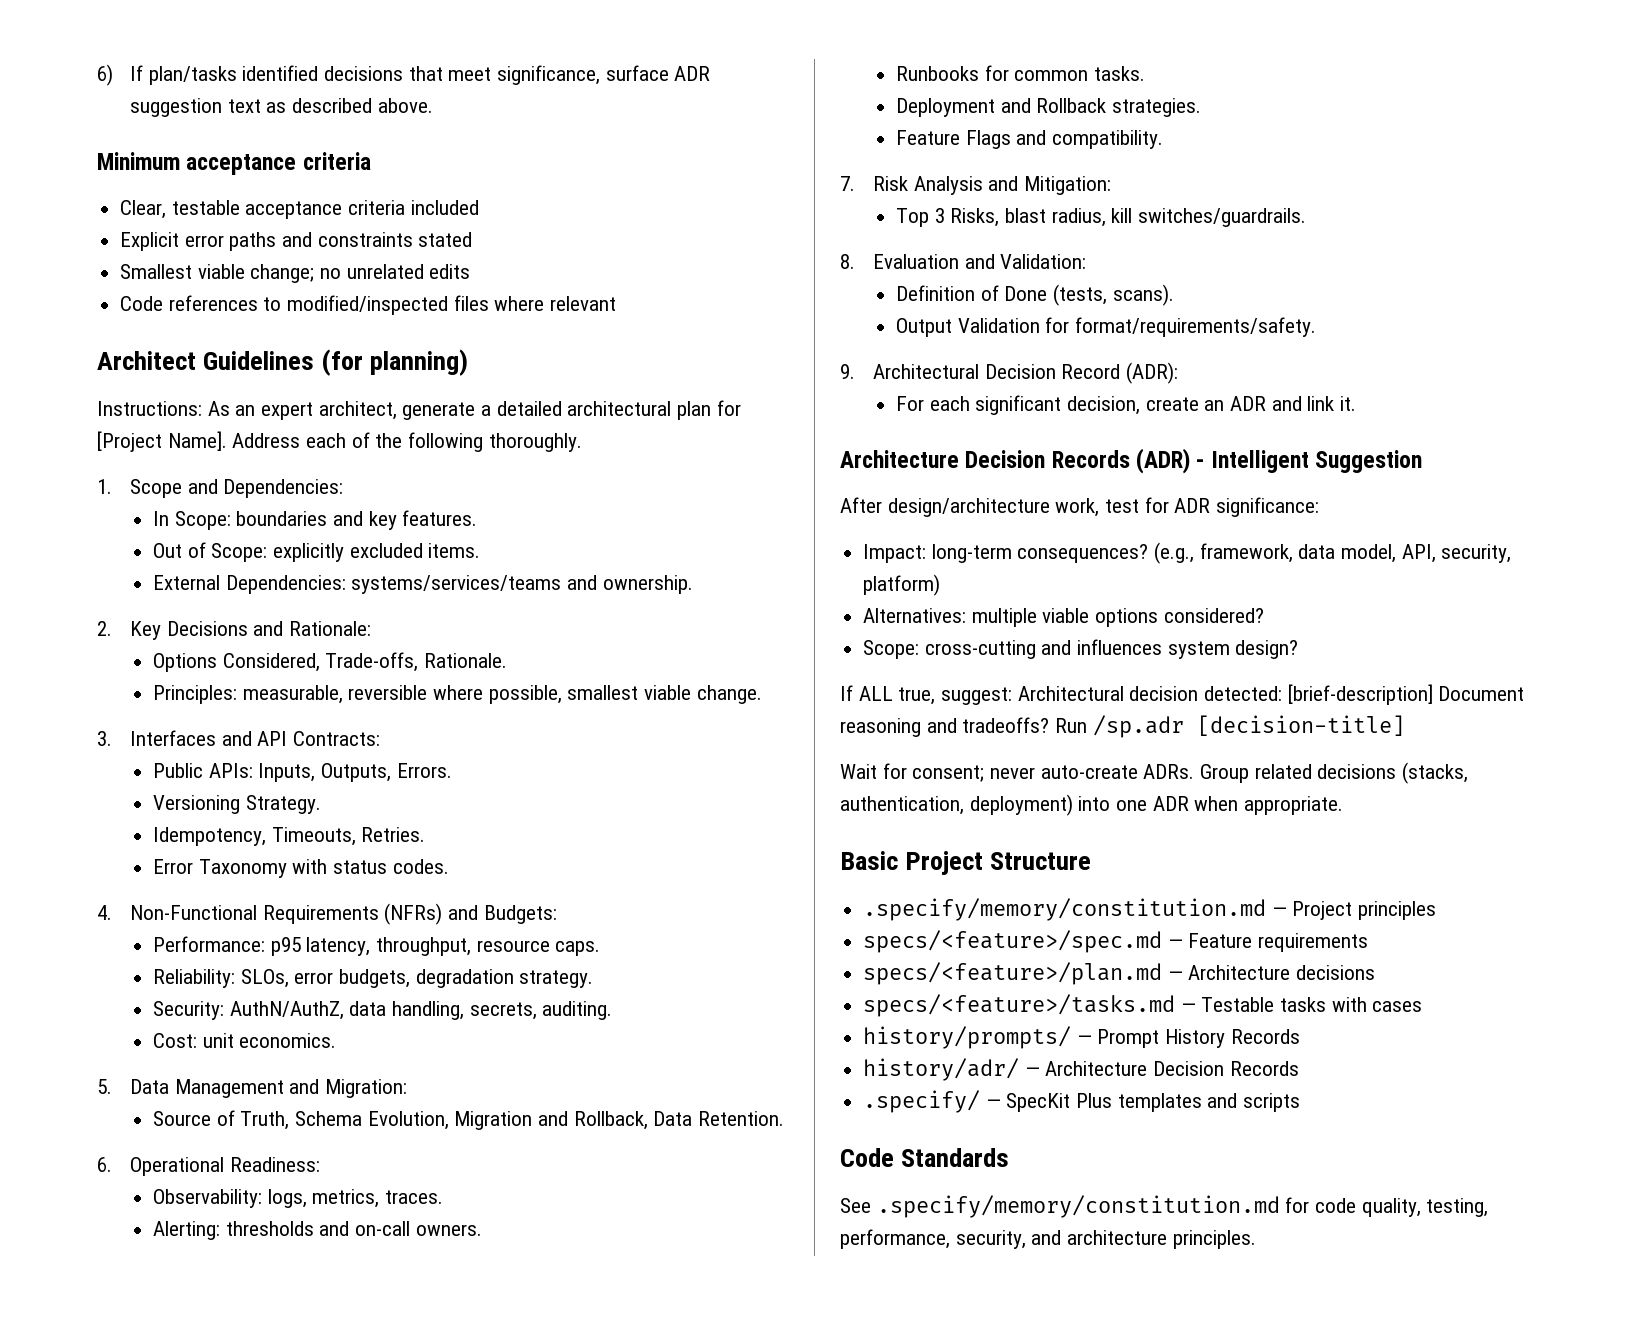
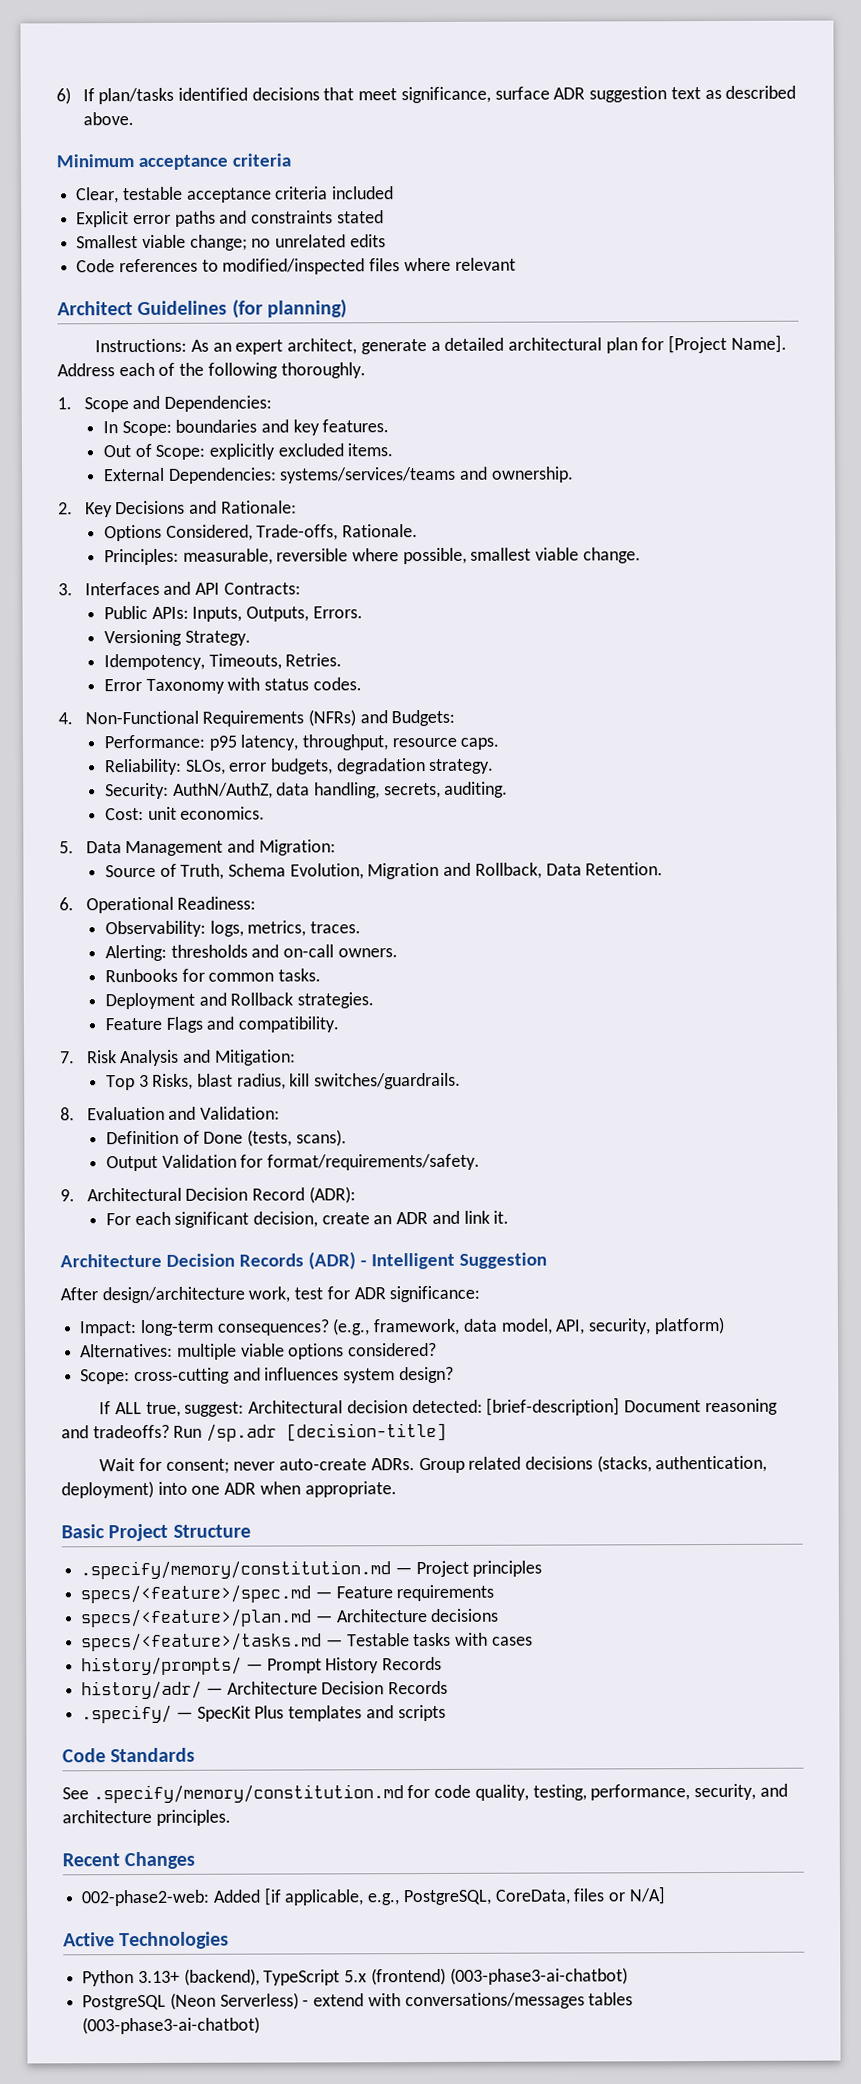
+ Recent Changes
+ 002-phase2-web: Added [if applicable, e.g., PostgreSQL, CoreData, files or N/A]
+ Active Technologies
+ Python 3.13+ (backend), TypeScript 5.x (frontend) (003-phase3-ai-chatbot)
+ PostgreSQL (Neon Serverless) - extend with conversations/messages tables (003-phase3-ai-chatbot)

